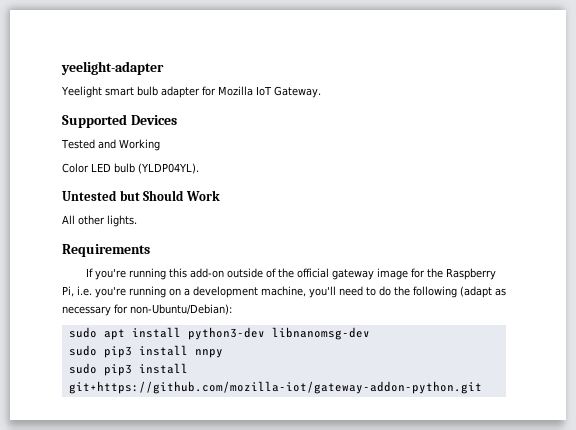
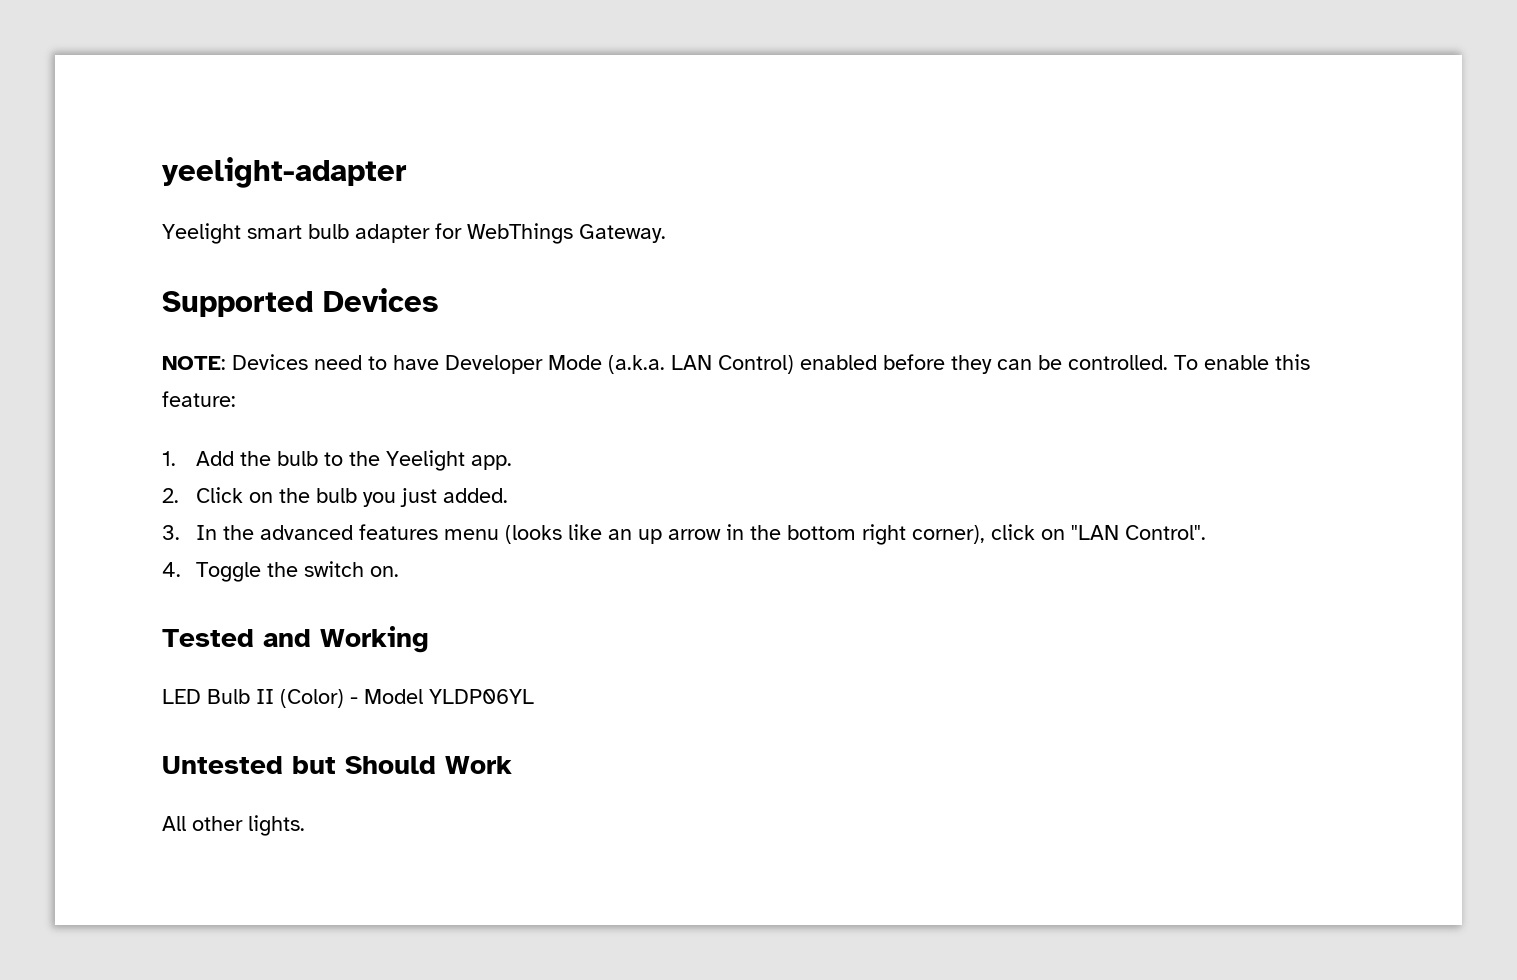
- Yeelight smart bulb adapter for Mozilla IoT Gateway.
+ Yeelight smart bulb adapter for WebThings Gateway.
+ NOTE: Devices need to have Developer Mode (a.k.a. LAN Control) enabled before they can be controlled. To enable this feature:
+ 1. Add the bulb to the Yeelight app.
+ 2. Click on the bulb you just added.
+ 3. In the advanced features menu (looks like an up arrow in the bottom right corner), click on "LAN Control".
+ 4. Toggle the switch on.
  Tested and Working
- Color LED bulb (YLDP04YL).
+ LED Bulb II (Color) - Model YLDP06YL
- Requirements
- If you're running this add-on outside of the official gateway image for the Raspberry Pi, i.e. you're running on a development machine, you'll need to do the following (adapt as necessary for non-Ubuntu/Debian):
- sudo apt install python3-dev libnanomsg-dev
- sudo pip3 install nnpy
- sudo pip3 install git+https://github.com/mozilla-iot/gateway-addon-python.git

